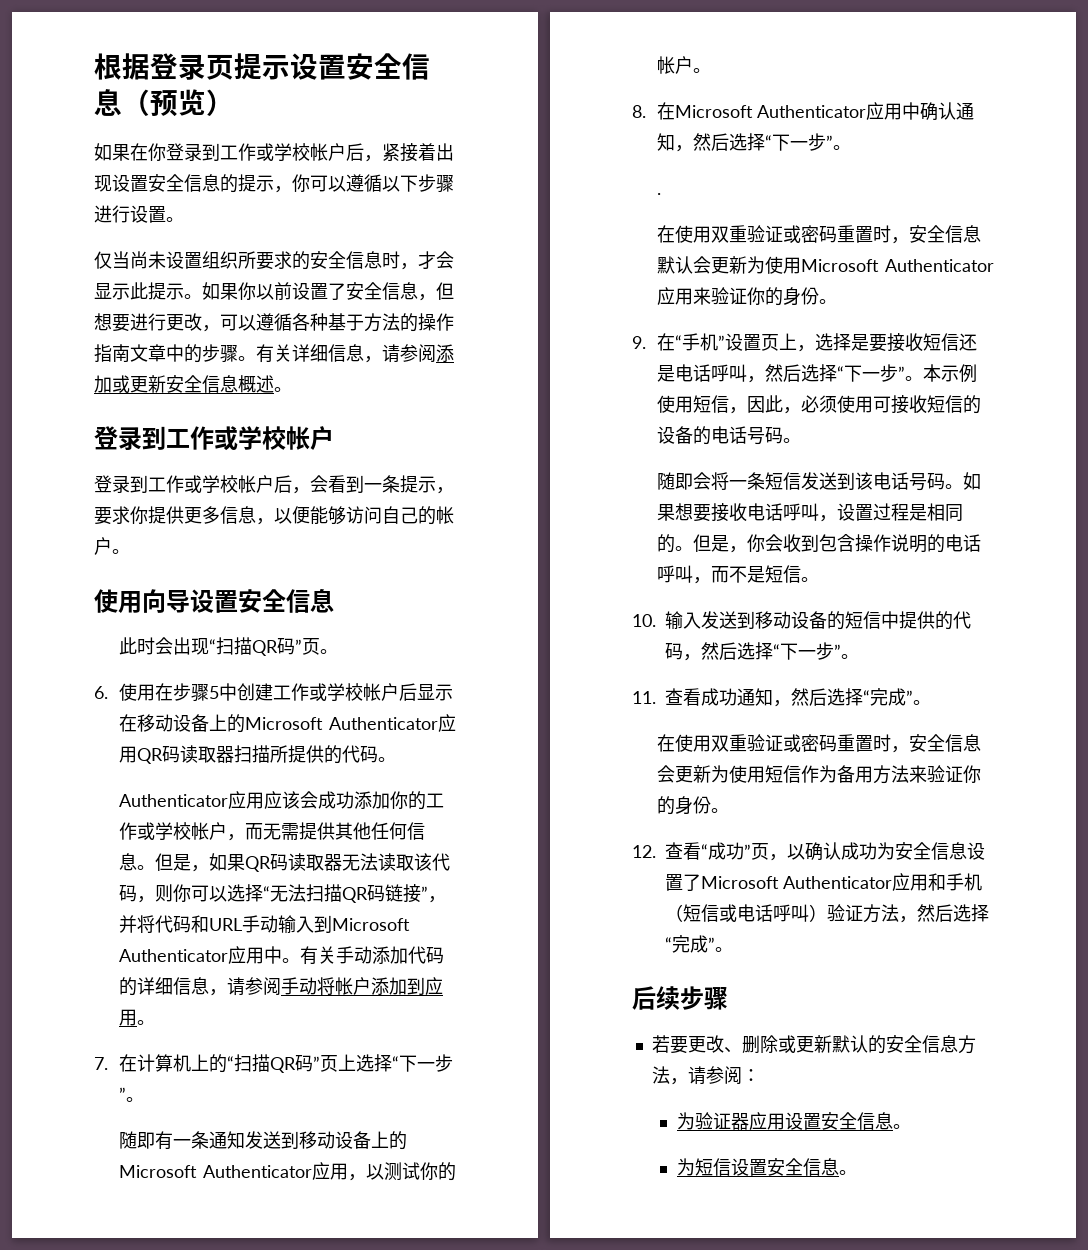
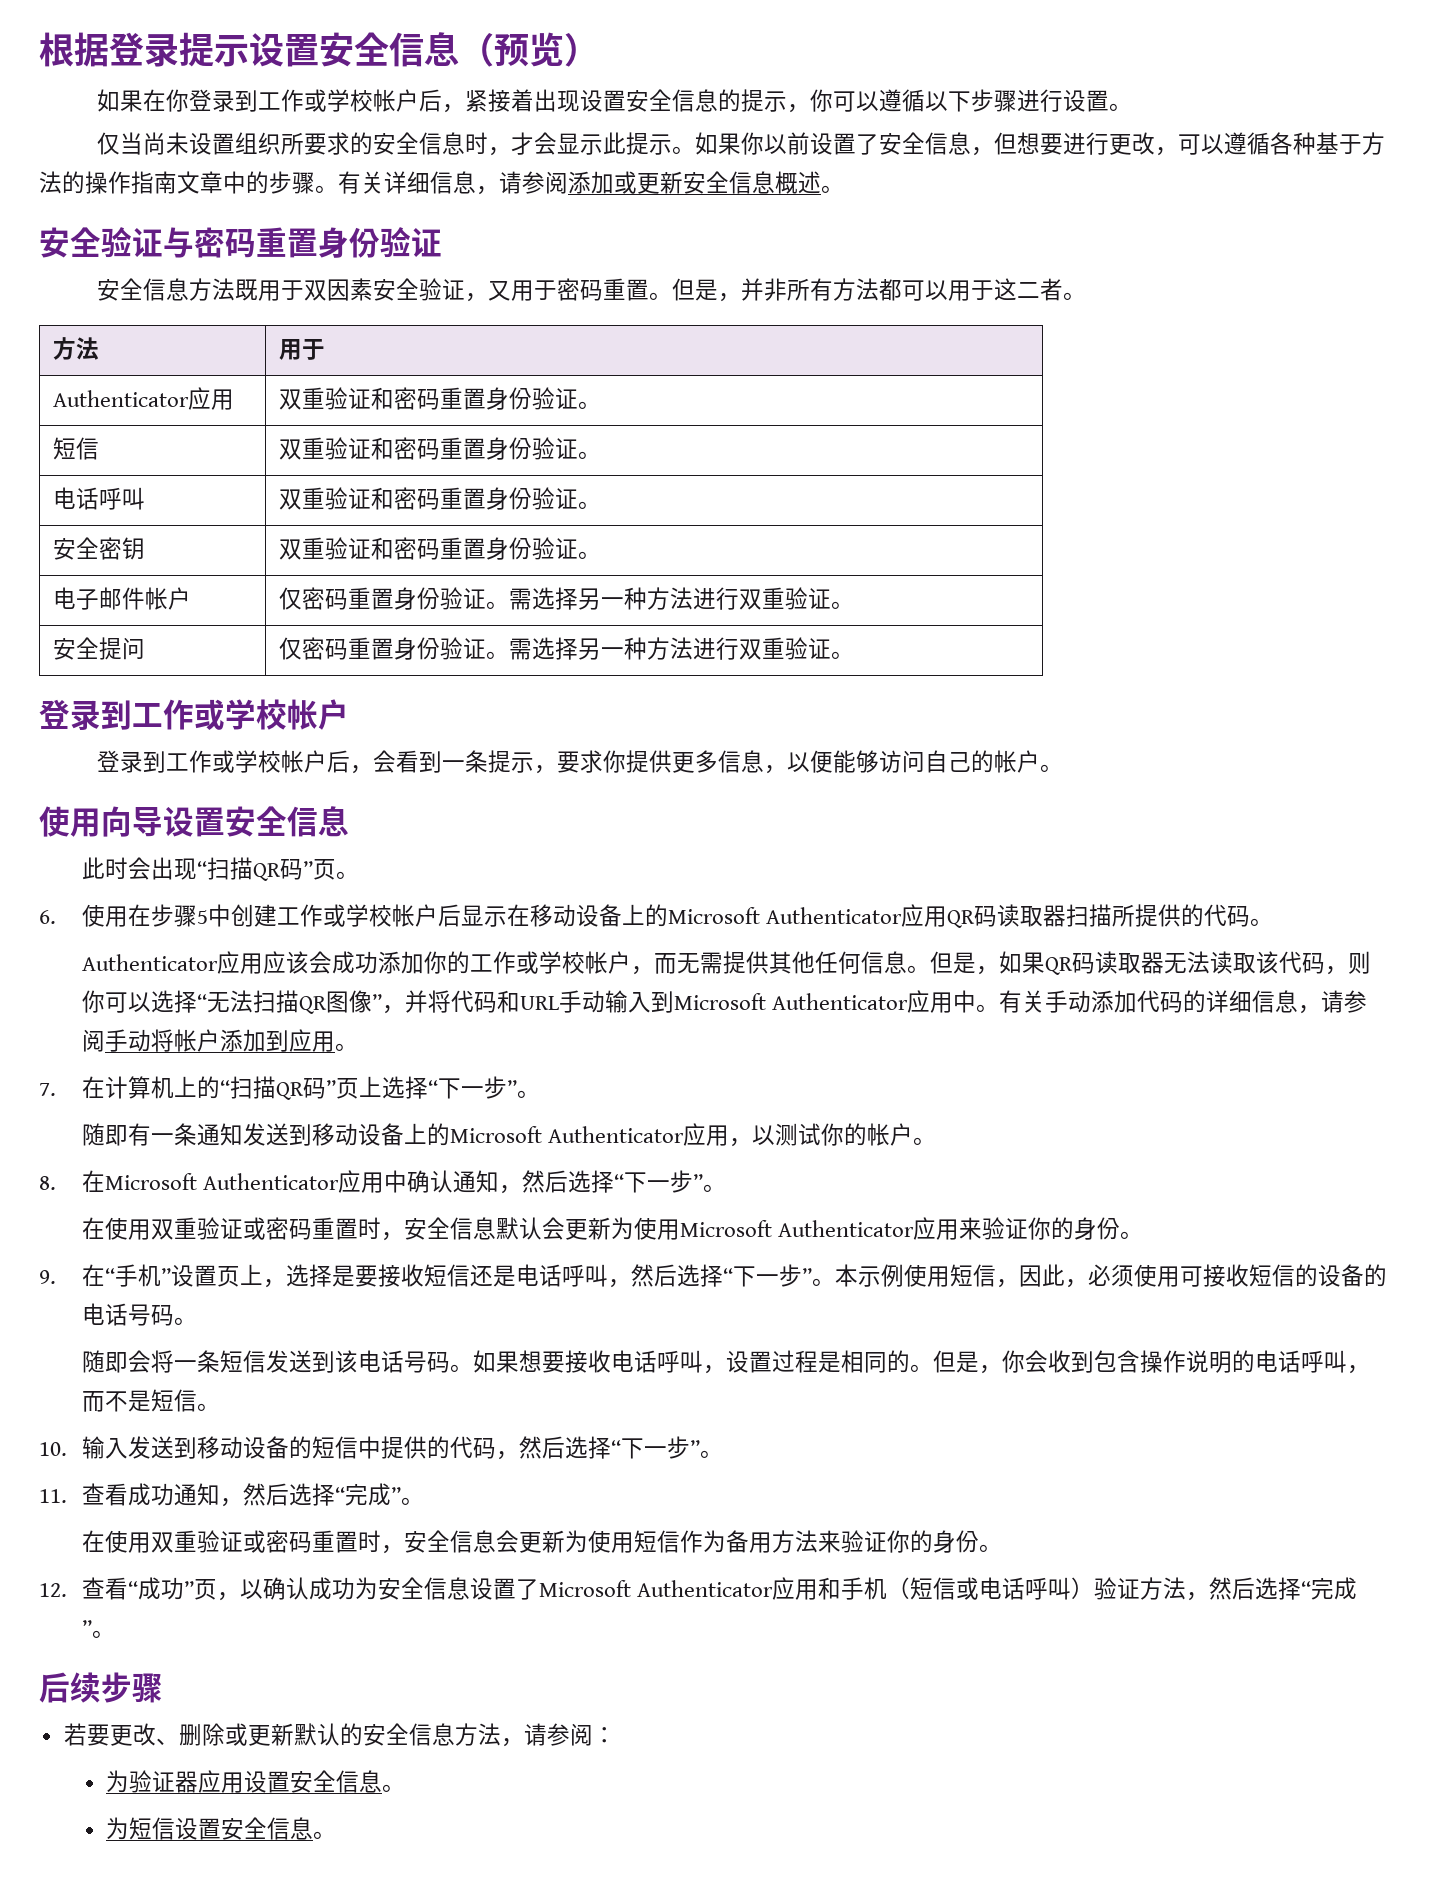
- 根据登录页提示设置安全信息（预览）
+ 根据登录提示设置安全信息（预览）
+ 安全验证与密码重置身份验证
+ 安全信息方法既用于双因素安全验证，又用于密码重置。但是，并非所有方法都可以用于这二者。
+ 方法 | 用于
+ Authenticator应用 | 双重验证和密码重置身份验证。
+ 短信 | 双重验证和密码重置身份验证。
+ 电话呼叫 | 双重验证和密码重置身份验证。
+ 安全密钥 | 双重验证和密码重置身份验证。
+ 电子邮件帐户 | 仅密码重置身份验证。需选择另一种方法进行双重验证。
+ 安全提问 | 仅密码重置身份验证。需选择另一种方法进行双重验证。
- 但是，如果QR码读取器无法读取该代码，则你可以选择“无法扫描QR码链接”，并将代码和URL手动输入到Microsoft Authenticator应用中。
+ 但是，如果QR码读取器无法读取该代码，则你可以选择“无法扫描QR图像”，并将代码和URL手动输入到Microsoft Authenticator应用中。
- .

